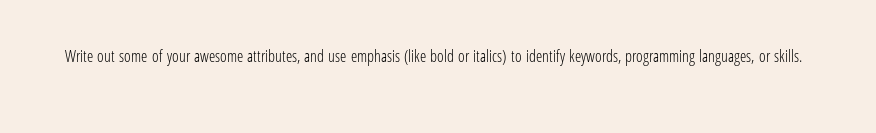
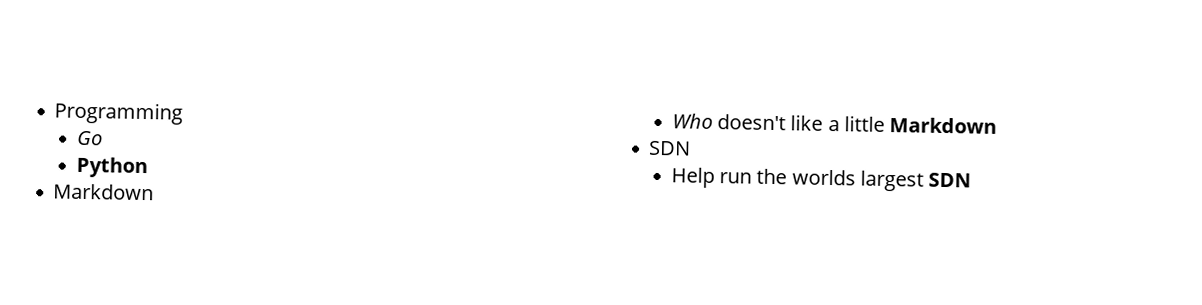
- Write out some of your awesome attributes, and use emphasis (like bold or italics) to identify keywords, programming languages, or skills.
+ Programming
+ Go
+ Python
+ Markdown
+ Who doesn't like a little Markdown
+ SDN
+ Help run the worlds largest SDN

